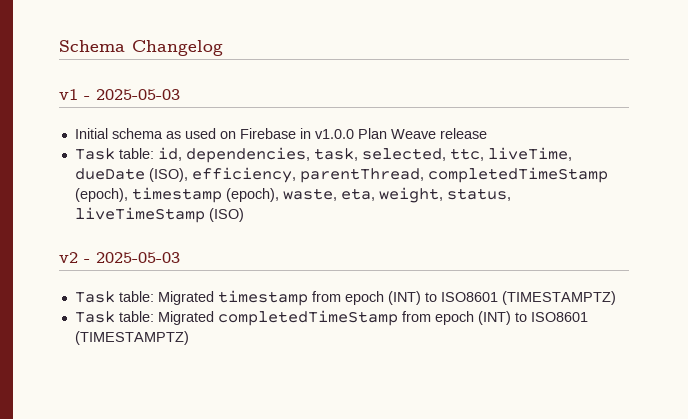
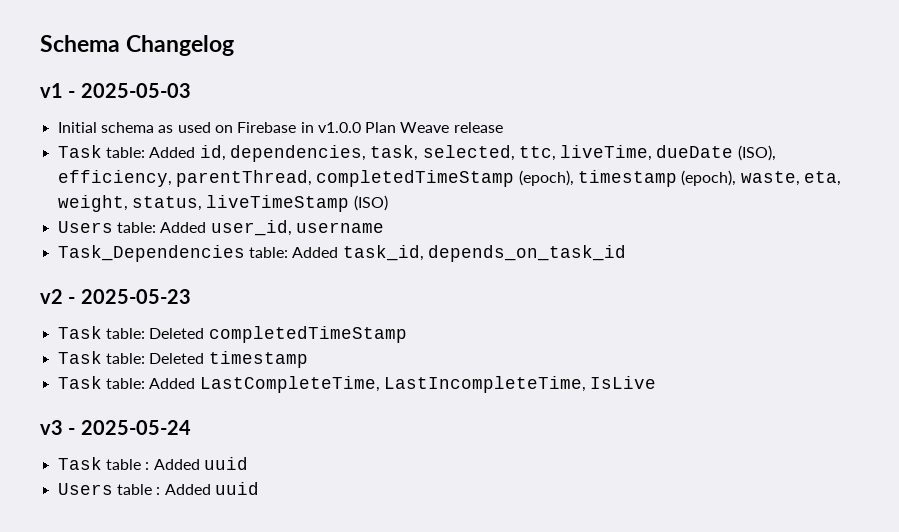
- Task table: id, dependencies, task, selected, ttc, liveTime, dueDate (ISO), efficiency, parentThread, completedTimeStamp (epoch), timestamp (epoch), waste, eta, weight, status, liveTimeStamp (ISO)
+ Task table: Added id, dependencies, task, selected, ttc, liveTime, dueDate (ISO), efficiency, parentThread, completedTimeStamp (epoch), timestamp (epoch), waste, eta, weight, status, liveTimeStamp (ISO)
+ Users table: Added user_id, username
+ Task_Dependencies table: Added task_id, depends_on_task_id
- v2 - 2025-05-03
- Task table: Migrated timestamp from epoch (INT) to ISO8601 (TIMESTAMPTZ)
- Task table: Migrated completedTimeStamp from epoch (INT) to ISO8601 (TIMESTAMPTZ)
+ v2 - 2025-05-23
+ Task table: Deleted completedTimeStamp
+ Task table: Deleted timestamp
+ Task table: Added LastCompleteTime, LastIncompleteTime, IsLive
+ v3 - 2025-05-24
+ Task table : Added uuid
+ Users table : Added uuid

